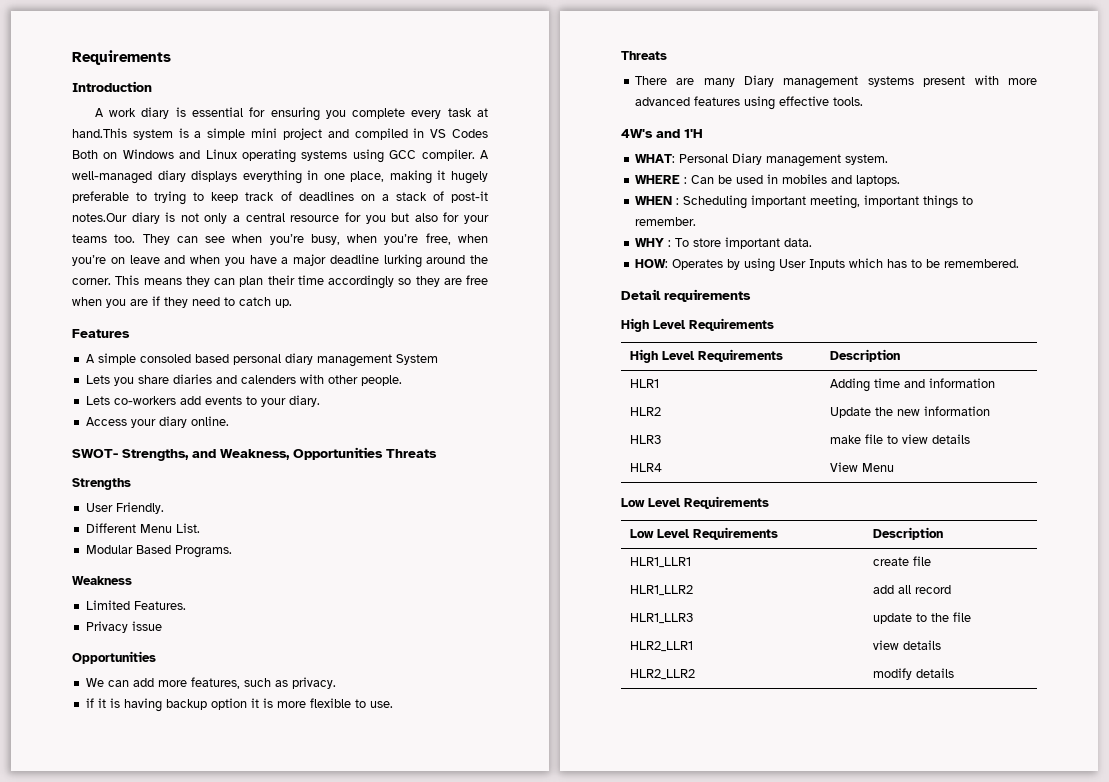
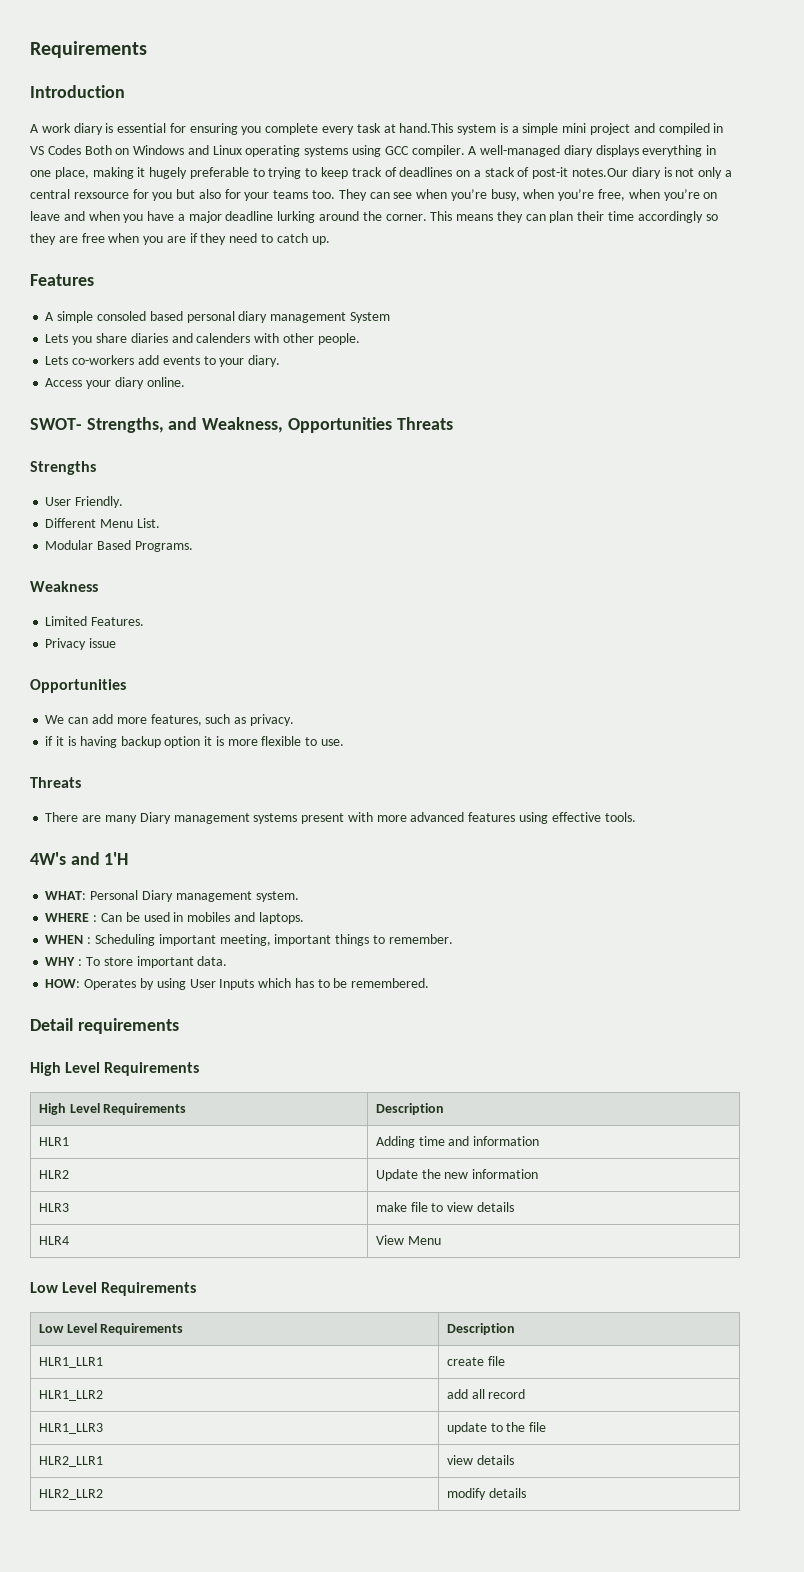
- A well-managed diary displays everything in one place, making it hugely preferable to trying to keep track of deadlines on a stack of post-it notes.Our diary is not only a central resource for you but also for your teams too.
+ A well-managed diary displays everything in one place, making it hugely preferable to trying to keep track of deadlines on a stack of post-it notes.Our diary is not only a central rexsource for you but also for your teams too.

